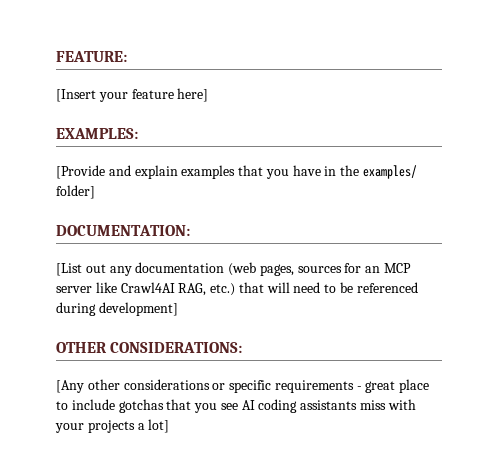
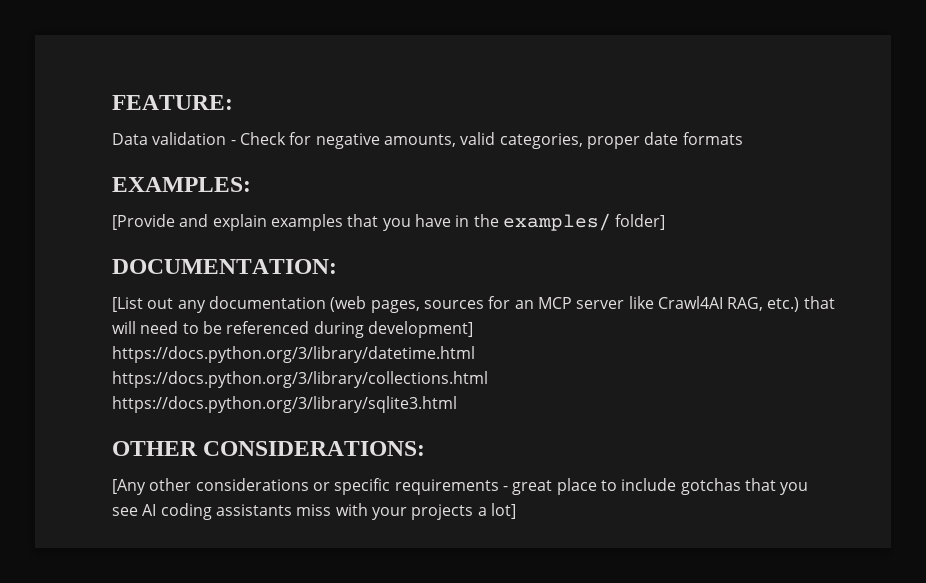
- [Insert your feature here]
+ Data validation - Check for negative amounts, valid categories, proper date formats
- [List out any documentation (web pages, sources for an MCP server like Crawl4AI RAG, etc.) that will need to be referenced during development]
+ [List out any documentation (web pages, sources for an MCP server like Crawl4AI RAG, etc.) that will need to be referenced during development] https://docs.python.org/3/library/datetime.html https://docs.python.org/3/library/collections.html https://docs.python.org/3/library/sqlite3.html

